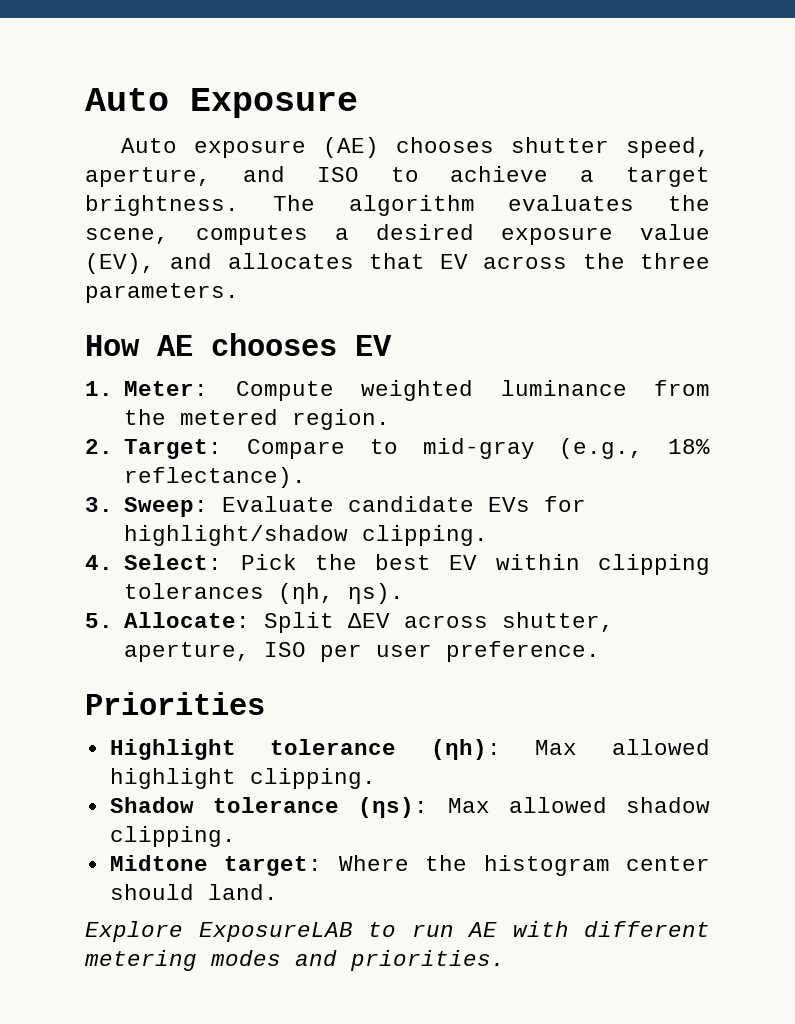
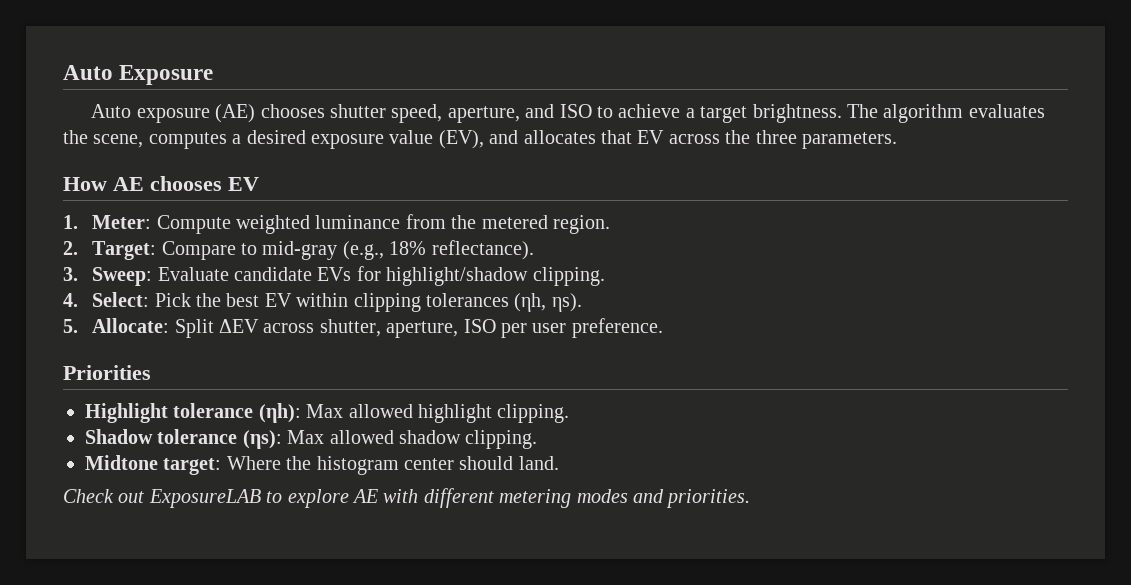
- Explore ExposureLAB to run AE with different metering modes and priorities.
+ Check out ExposureLAB to explore AE with different metering modes and priorities.

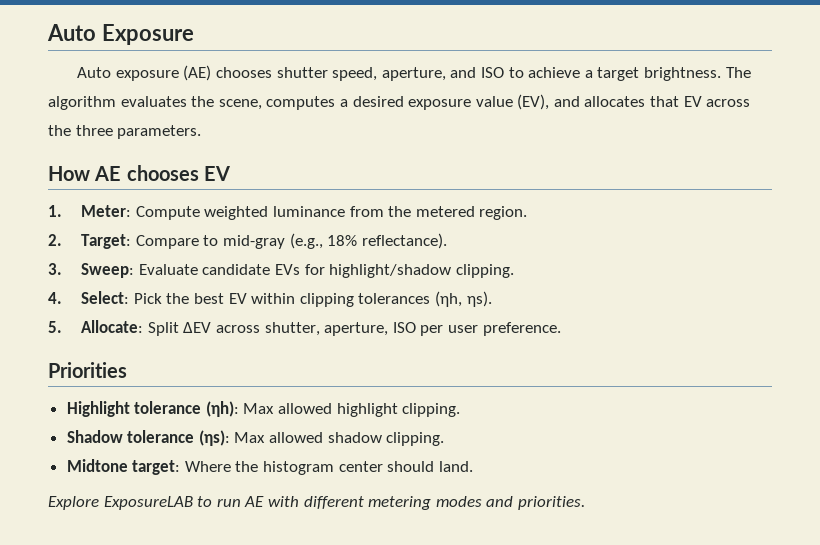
- Check out ExposureLAB to explore AE with different metering modes and priorities.
+ Explore ExposureLAB to run AE with different metering modes and priorities.

